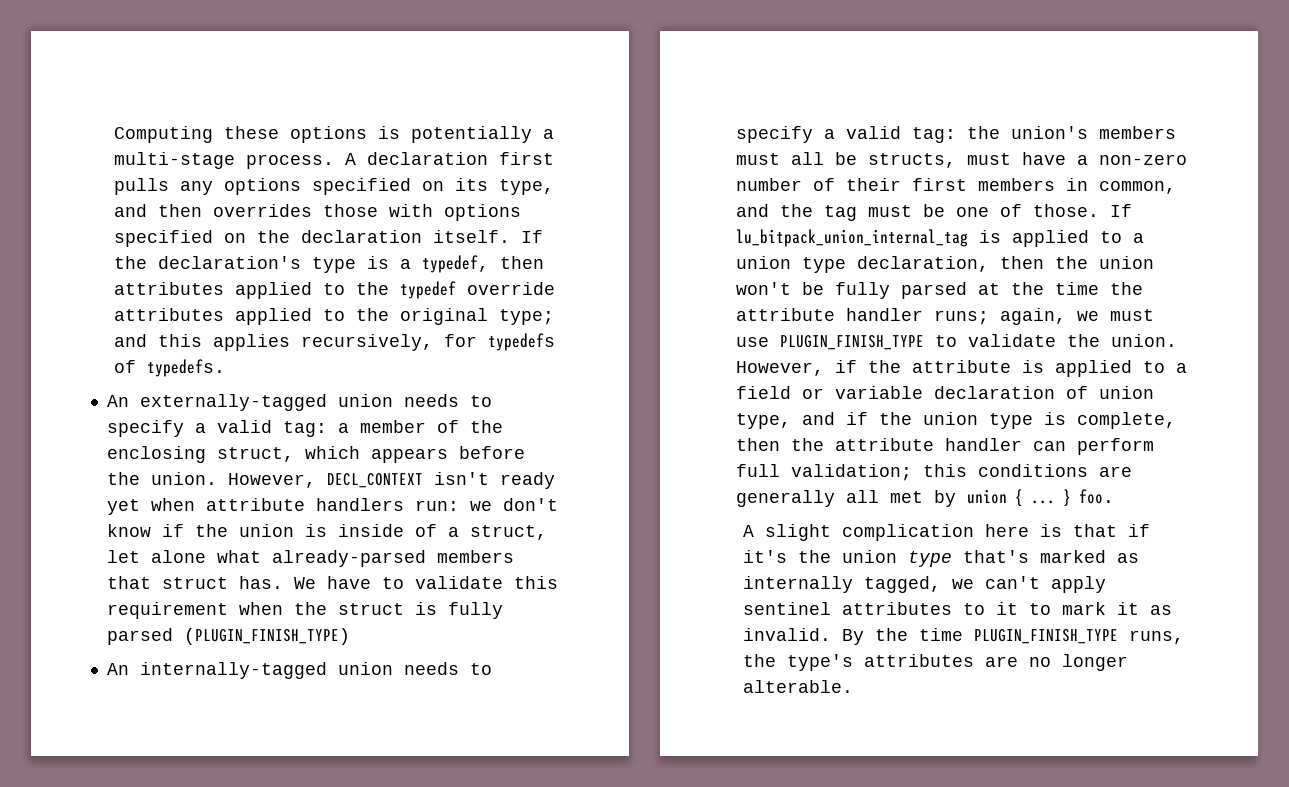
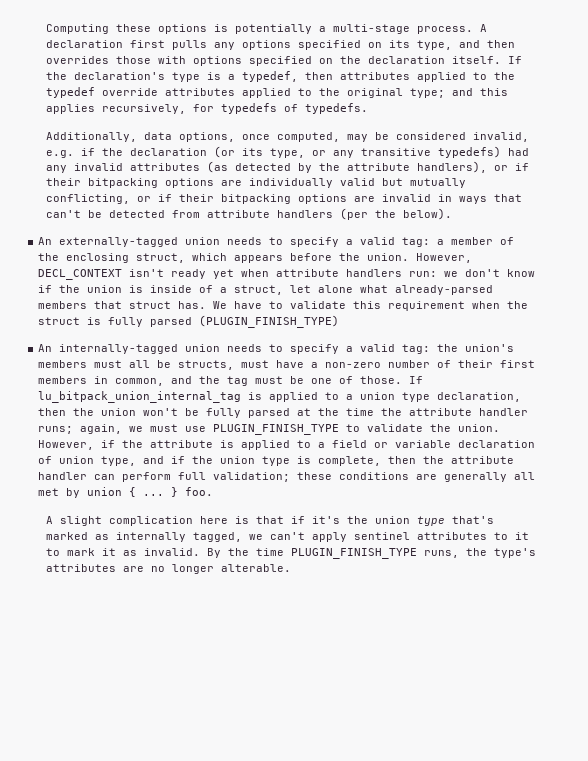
+ Additionally, data options, once computed, may be considered invalid, e.g. if the declaration (or its type, or any transitive typedefs) had any invalid attributes (as detected by the attribute handlers), or if their bitpacking options are individually valid but mutually conflicting, or if their bitpacking options are invalid in ways that can't be detected from attribute handlers (per the below).
- However, if the attribute is applied to a field or variable declaration of union type, and if the union type is complete, then the attribute handler can perform full validation; this conditions are generally all met by union { ...
+ However, if the attribute is applied to a field or variable declaration of union type, and if the union type is complete, then the attribute handler can perform full validation; these conditions are generally all met by union { ...

